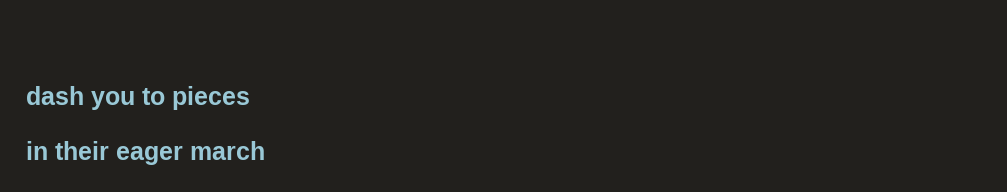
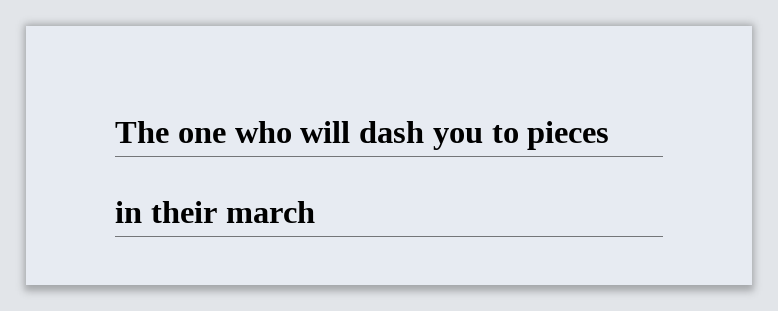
- dash you to pieces
+ The one who will dash you to pieces
- in their eager march
+ in their march

